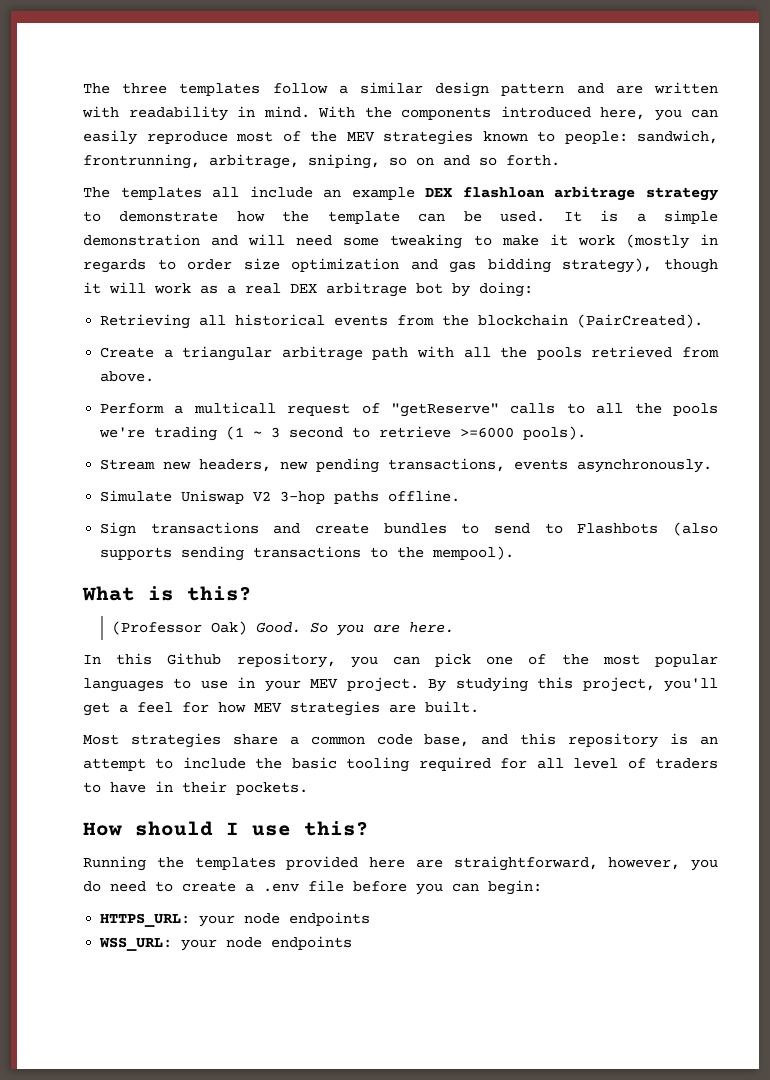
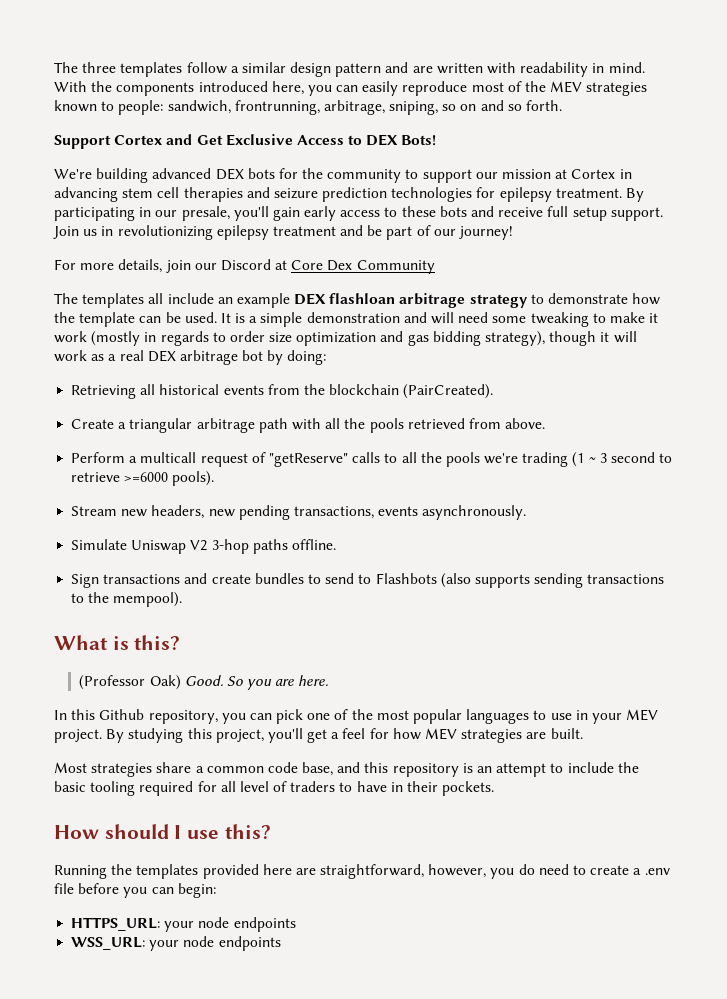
+ Support Cortex and Get Exclusive Access to DEX Bots!
+ We're building advanced DEX bots for the community to support our mission at Cortex in advancing stem cell therapies and seizure prediction technologies for epilepsy treatment. By participating in our presale, you'll gain early access to these bots and receive full setup support. Join us in revolutionizing epilepsy treatment and be part of our journey!
+ For more details, join our Discord at Core Dex Community

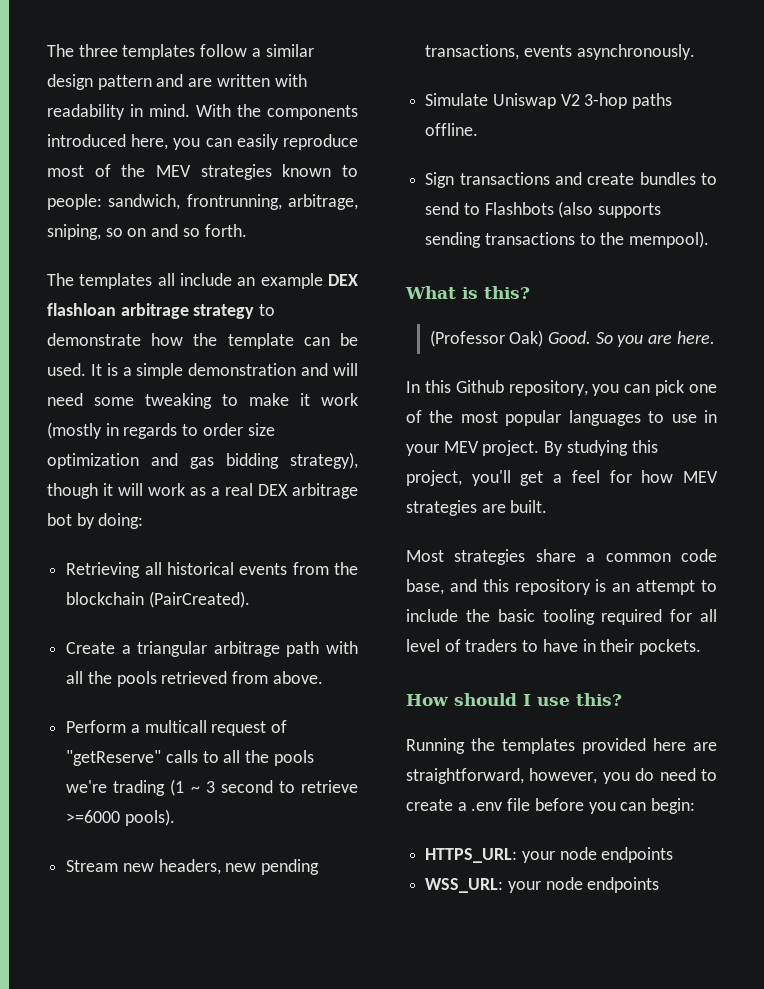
- Support Cortex and Get Exclusive Access to DEX Bots!
- We're building advanced DEX bots for the community to support our mission at Cortex in advancing stem cell therapies and seizure prediction technologies for epilepsy treatment. By participating in our presale, you'll gain early access to these bots and receive full setup support. Join us in revolutionizing epilepsy treatment and be part of our journey!
- For more details, join our Discord at Core Dex Community

